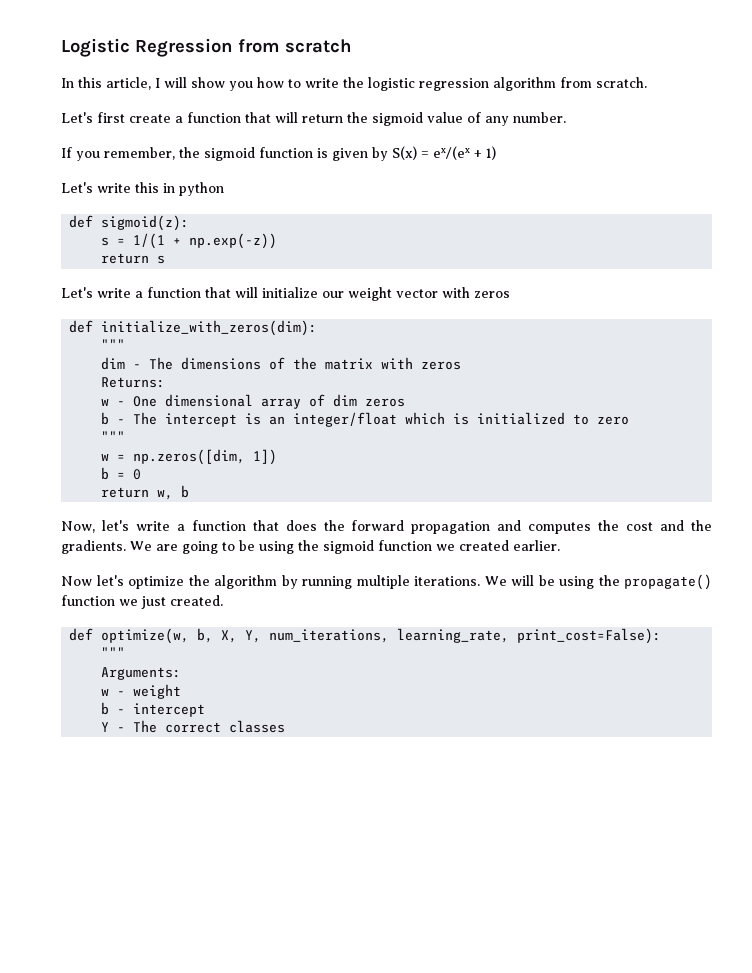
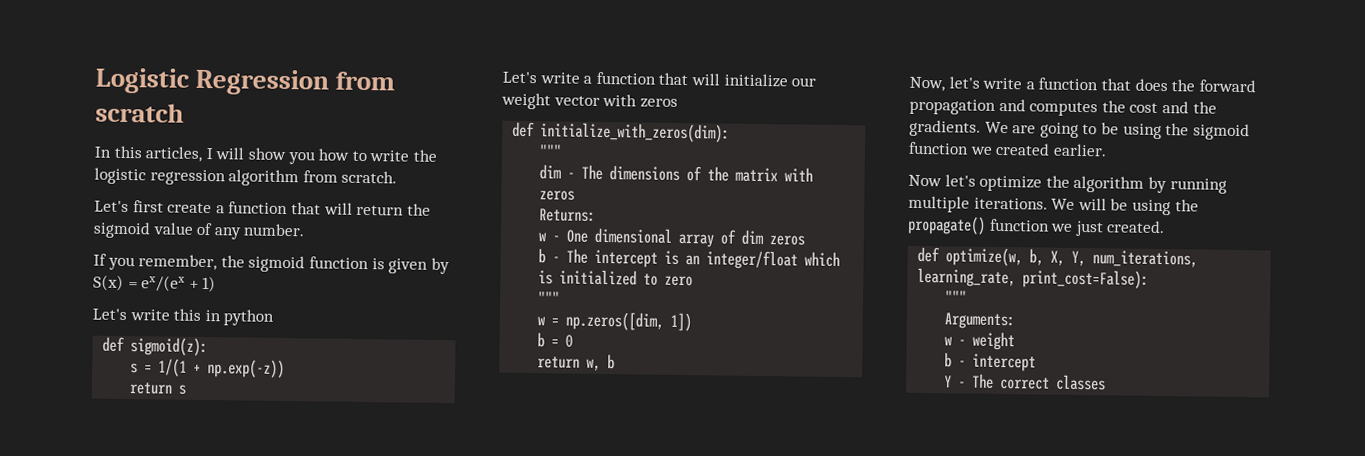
- In this article, I will show you how to write the logistic regression algorithm from scratch.
+ In this articles, I will show you how to write the logistic regression algorithm from scratch.

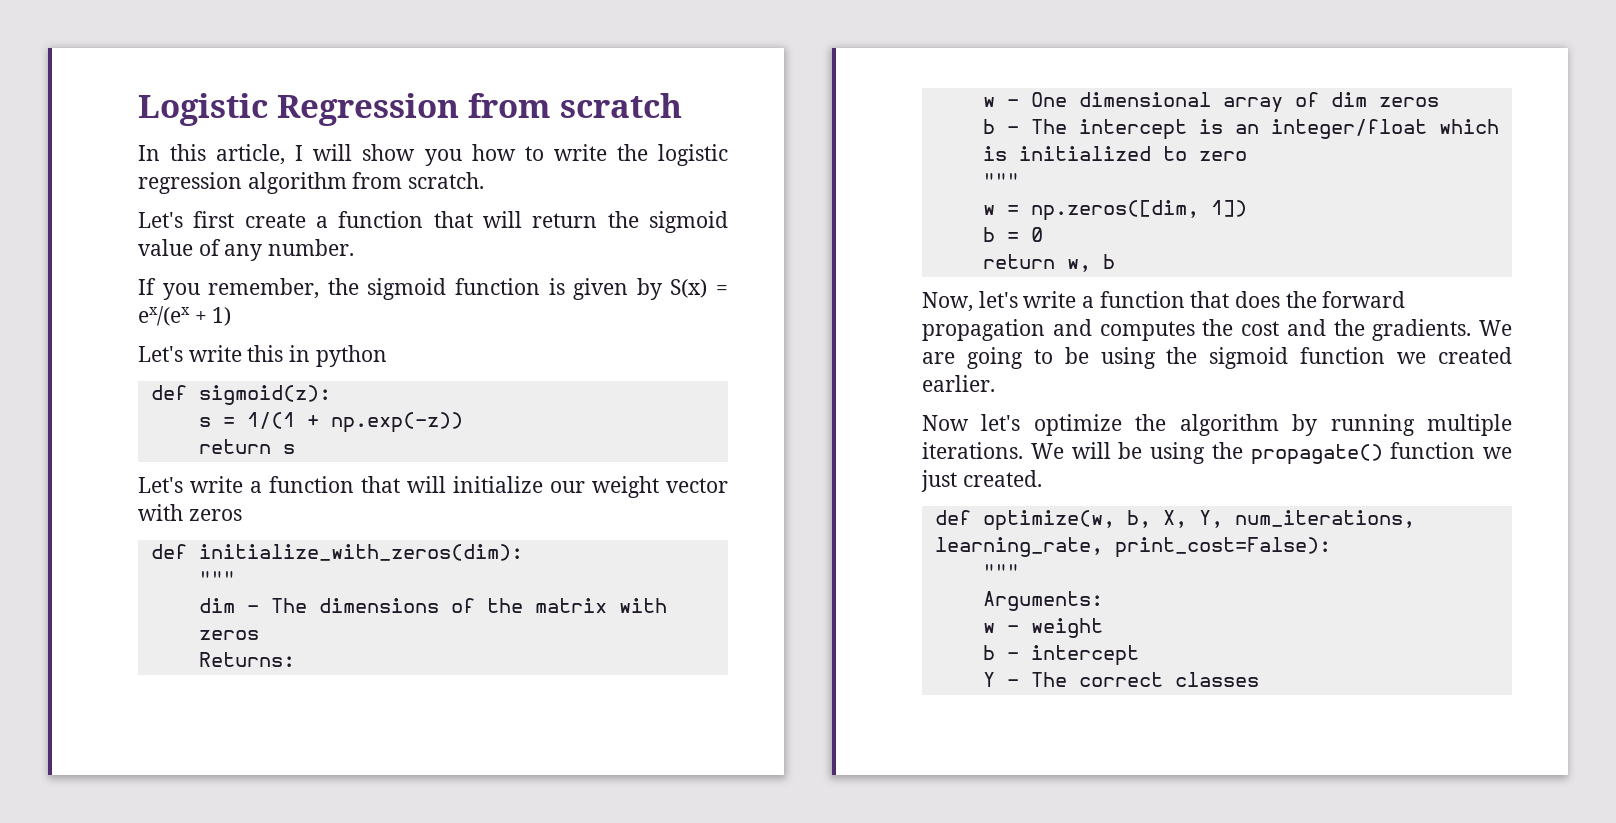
- In this articles, I will show you how to write the logistic regression algorithm from scratch.
+ In this article, I will show you how to write the logistic regression algorithm from scratch.

